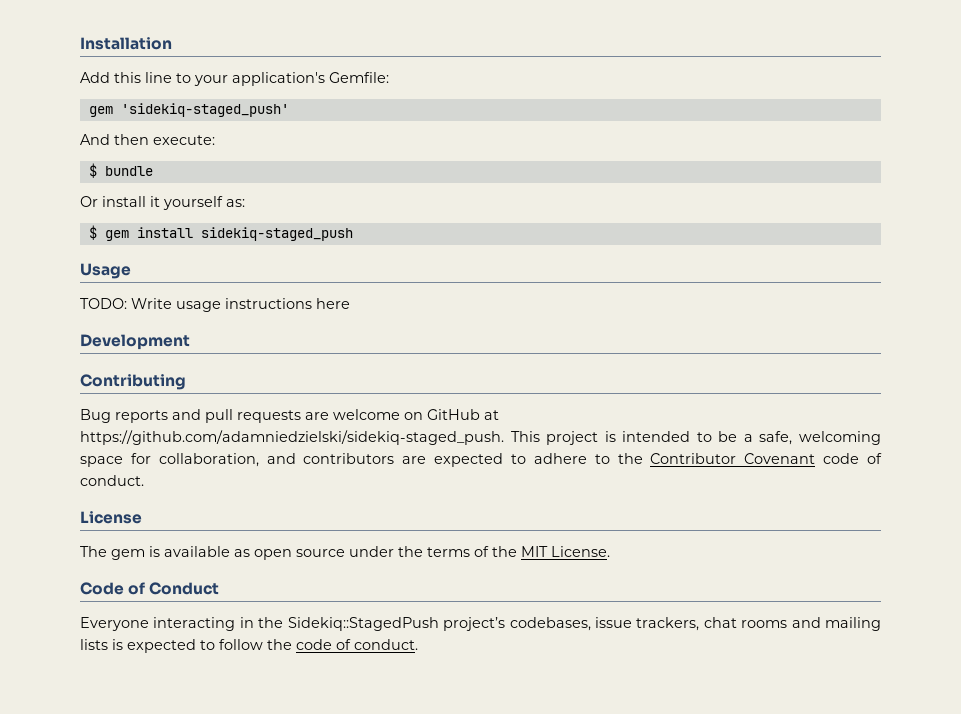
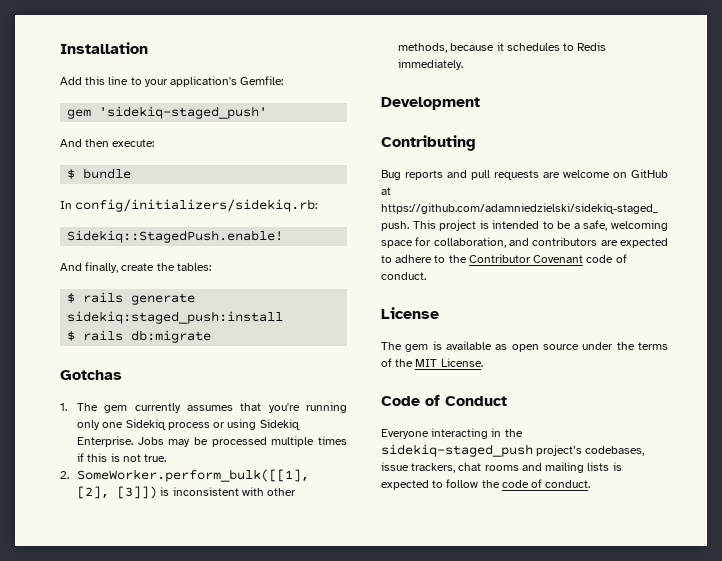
- Or install it yourself as:
- $ gem install sidekiq-staged_push
- Usage
- TODO: Write usage instructions here
+ In config/initializers/sidekiq.rb:
+ Sidekiq::StagedPush.enable!
+ And finally, create the tables:
+ $ rails generate sidekiq:staged_push:install
+ $ rails db:migrate
+ Gotchas
+ 1. The gem currently assumes that you're running only one Sidekiq process or using Sidekiq Enterprise. Jobs may be processed multiple times if this is not true.
+ 2. SomeWorker.perform_bulk([[1], [2], [3]]) is inconsistent with other methods, because it schedules to Redis immediately.
- Everyone interacting in the Sidekiq::StagedPush project’s codebases, issue trackers, chat rooms and mailing lists is expected to follow the code of conduct.
+ Everyone interacting in the sidekiq-staged_push project’s codebases, issue trackers, chat rooms and mailing lists is expected to follow the code of conduct.

